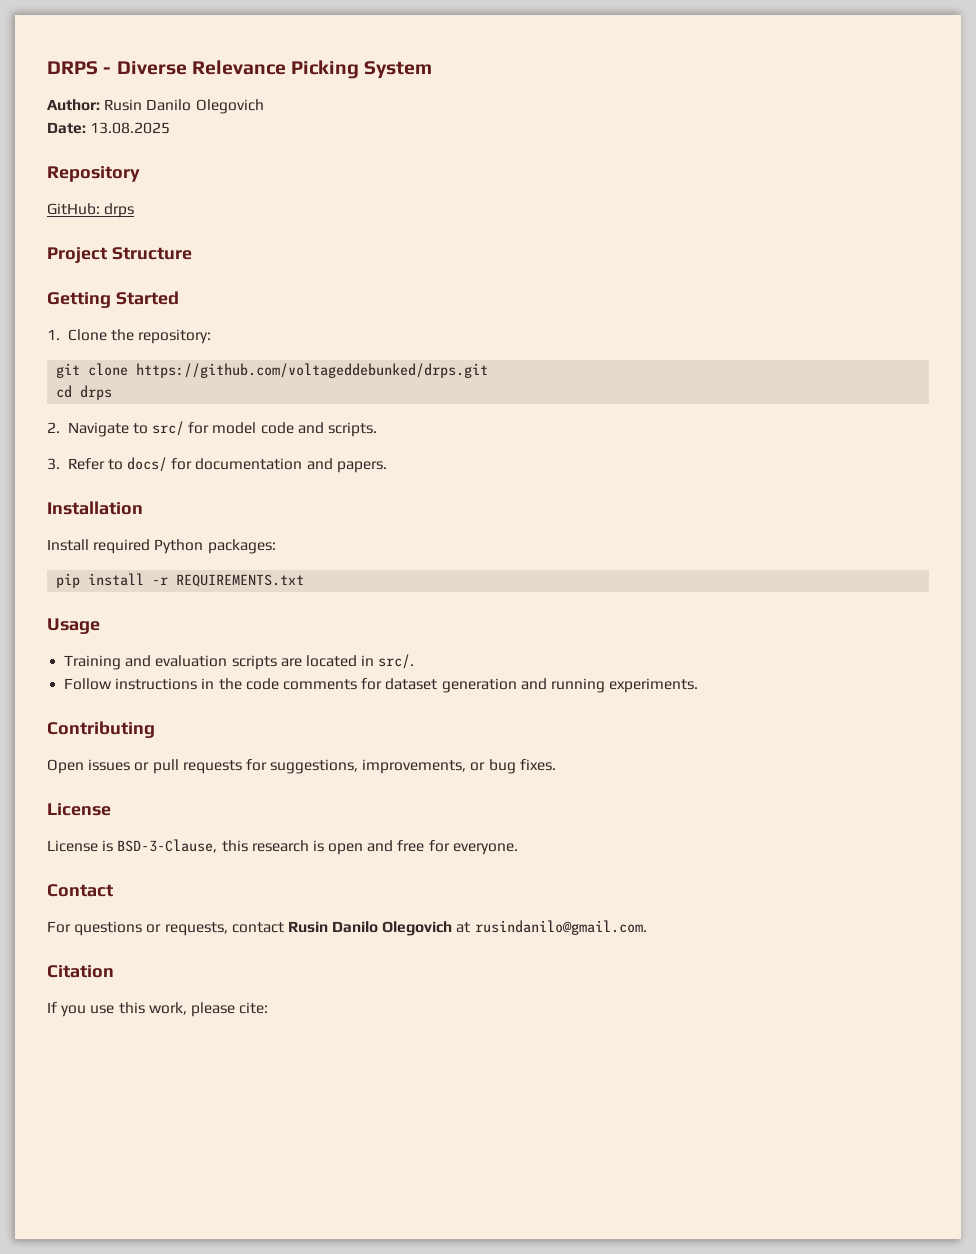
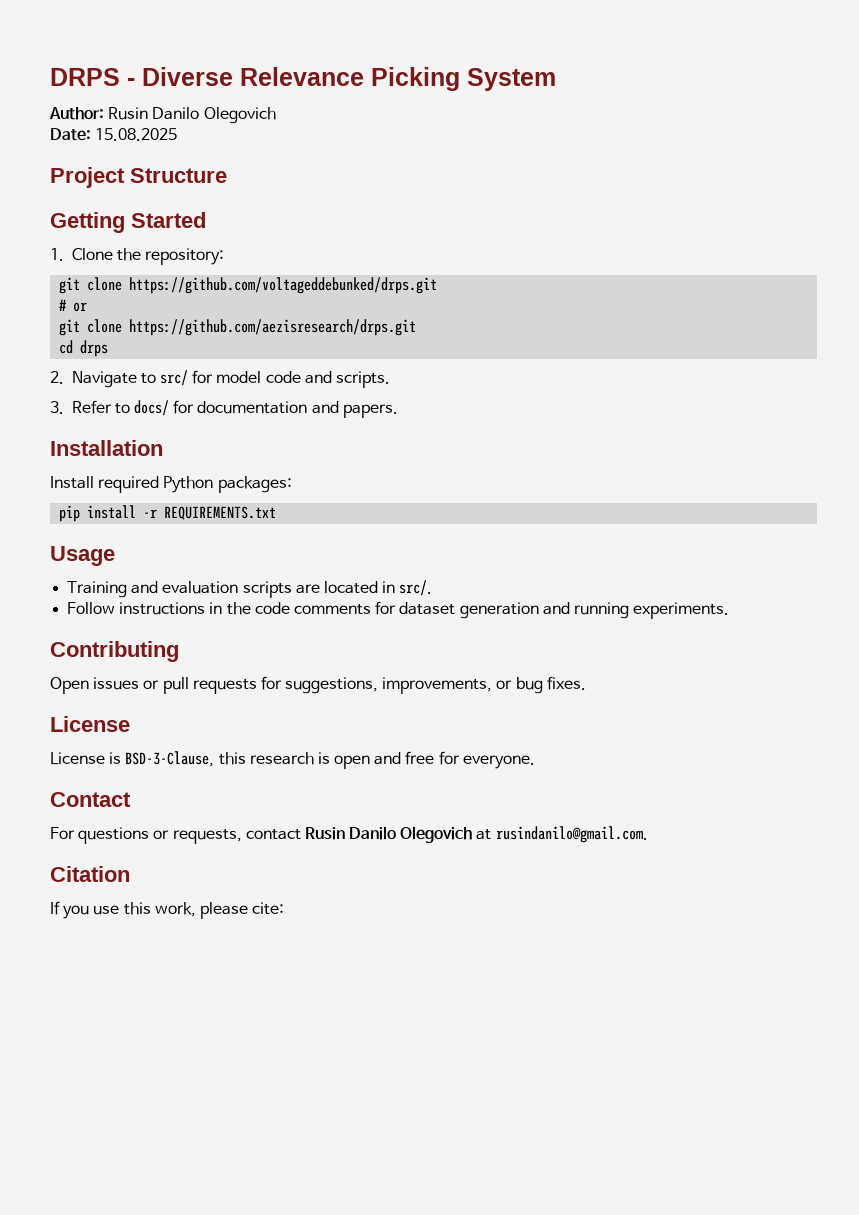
- Date: 13.08.2025
- Repository
- GitHub: drps
+ Date: 15.08.2025
+ # or
+ git clone https://github.com/aezisresearch/drps.git

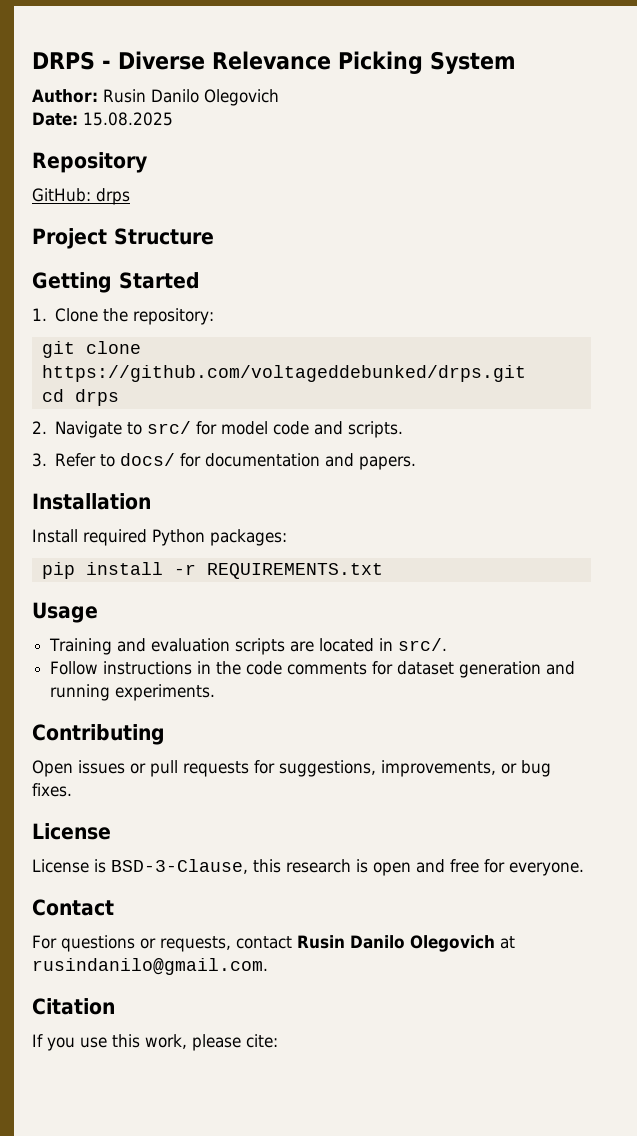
+ Repository
+ GitHub: drps
- # or
- git clone https://github.com/aezisresearch/drps.git

